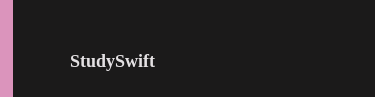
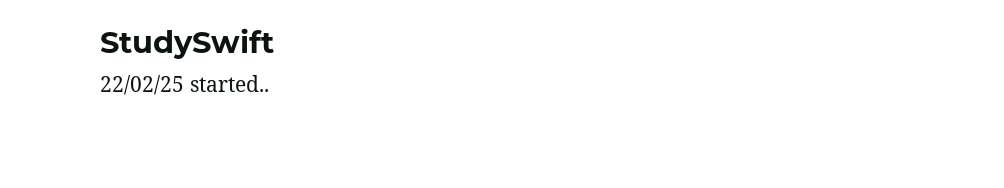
+ 22/02/25 started..

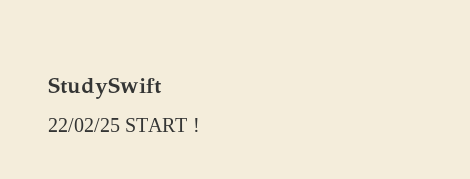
- 22/02/25 started..
+ 22/02/25 START !

